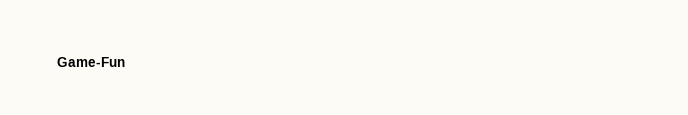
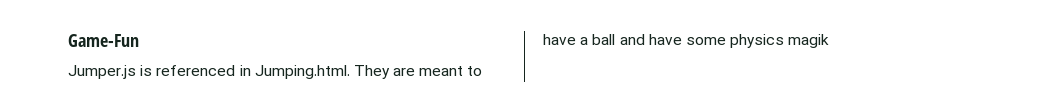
+ Jumper.js is referenced in Jumping.html. They are meant to have a ball and have some physics magik

